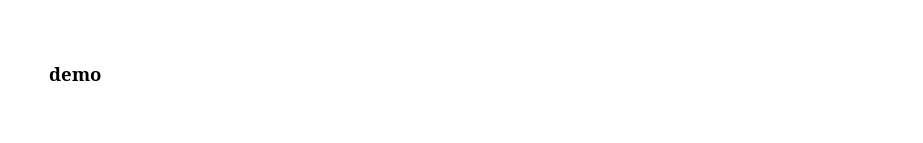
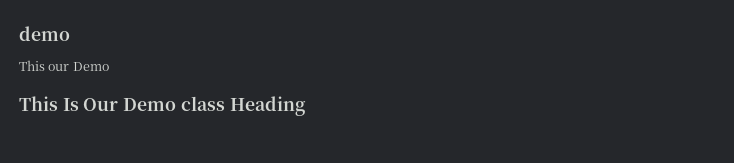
+ This our Demo
+ This Is Our Demo class Heading

